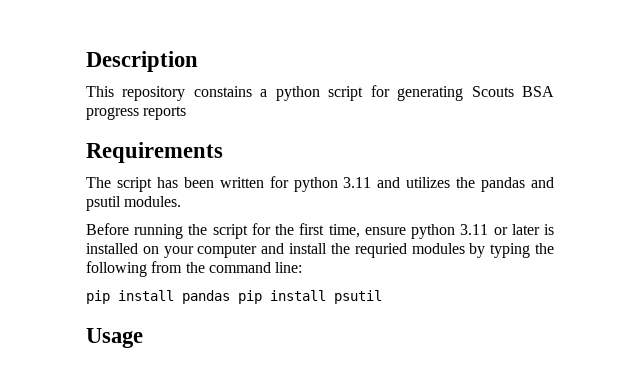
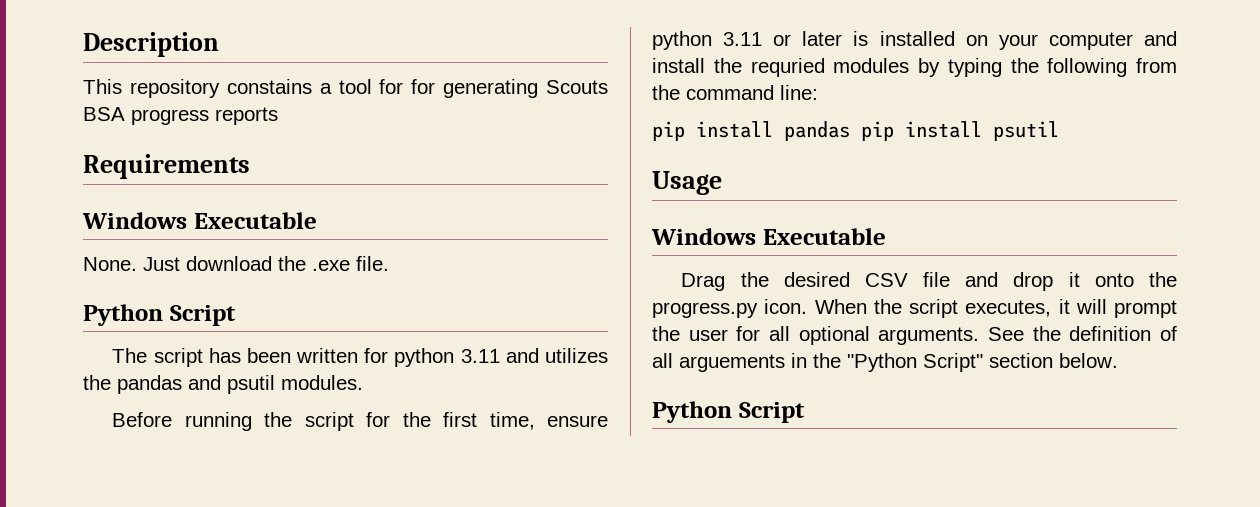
- This repository constains a python script for generating Scouts BSA progress reports
+ This repository constains a tool for for generating Scouts BSA progress reports
  Requirements
+ Windows Executable
+ None. Just download the .exe file.
+ Python Script
  Usage
+ Windows Executable
+ Drag the desired CSV file and drop it onto the progress.py icon. When the script executes, it will prompt the user for all optional arguments. See the definition of all arguements in the "Python Script" section below.
+ Python Script

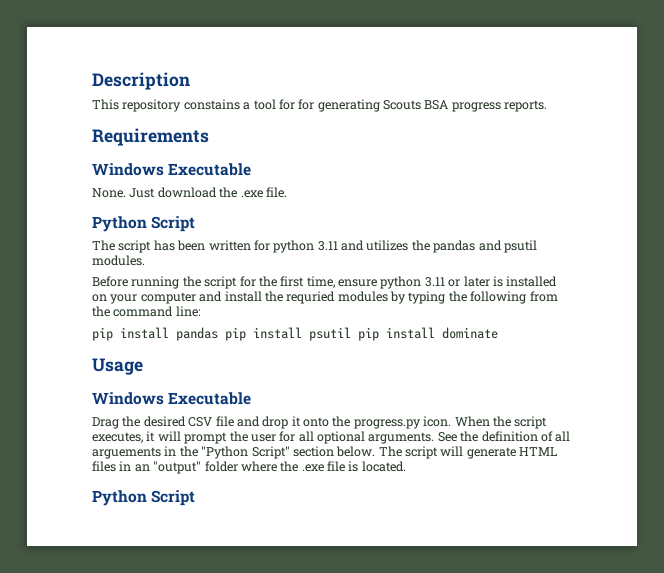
- This repository constains a tool for for generating Scouts BSA progress reports
+ This repository constains a tool for for generating Scouts BSA progress reports.
- pip install pandas pip install psutil
+ pip install pandas pip install psutil pip install dominate
+ The script will generate HTML files in an "output" folder where the .exe file is located.

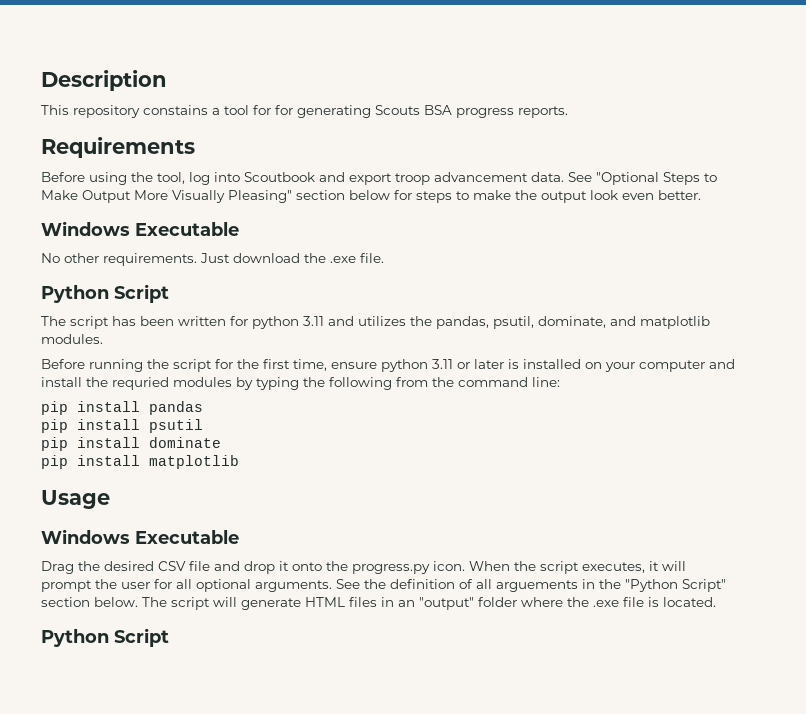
  Requirements
+ Before using the tool, log into Scoutbook and export troop advancement data. See "Optional Steps to Make Output More Visually Pleasing" section below for steps to make the output look even better.
  Windows Executable
- None.
+ No other requirements.
- The script has been written for python 3.11 and utilizes the pandas and psutil modules.
+ The script has been written for python 3.11 and utilizes the pandas, psutil, dominate, and matplotlib modules.
- pip install pandas pip install psutil pip install dominate
+ pip install pandas
+ pip install psutil
+ pip install dominate
+ pip install matplotlib

